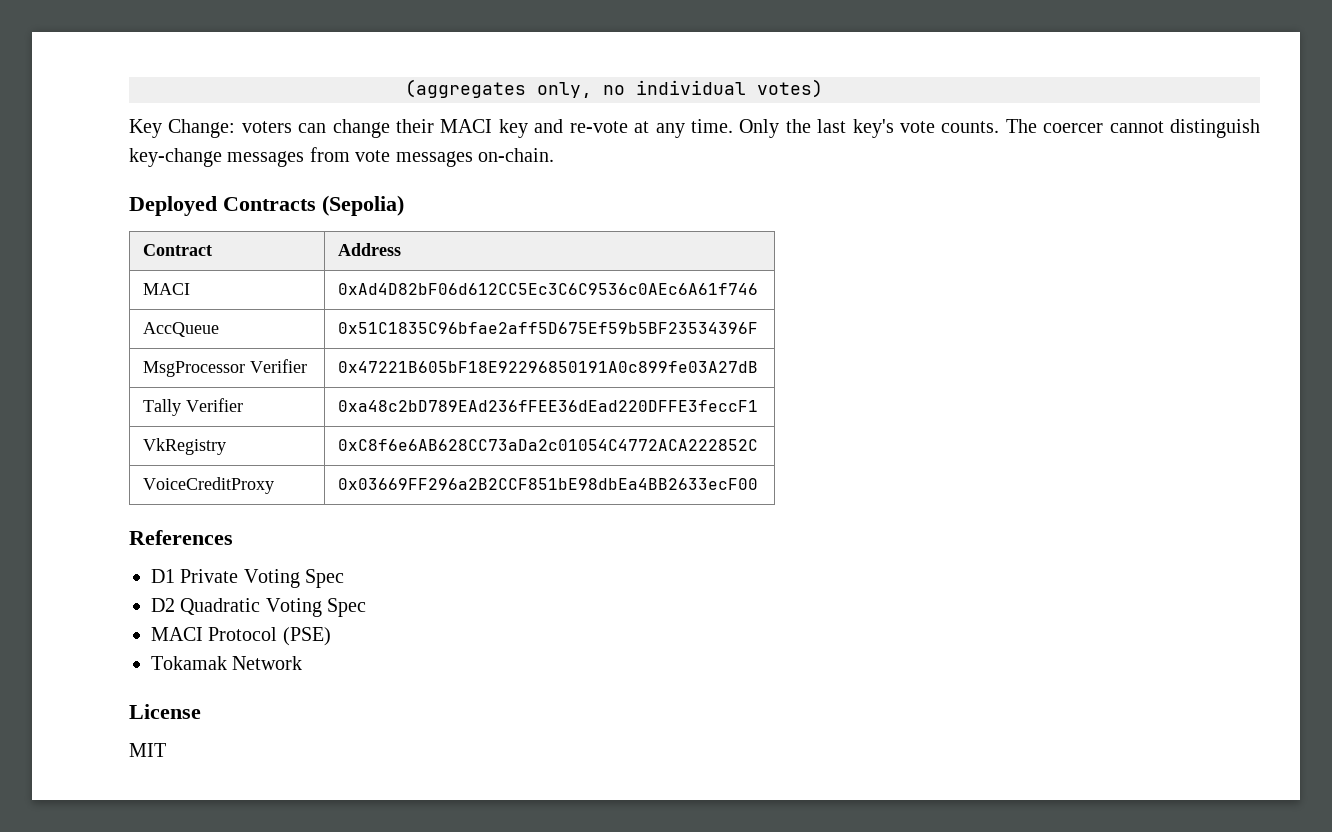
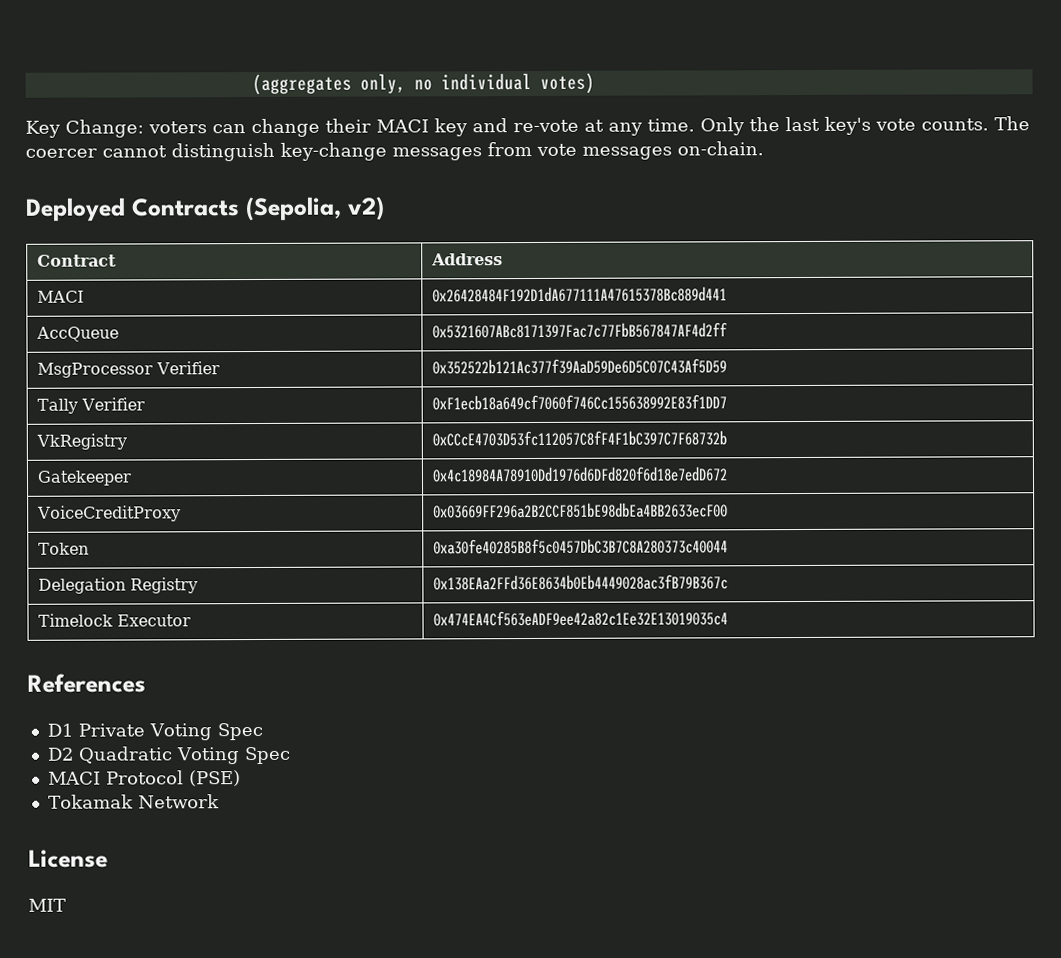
- Deployed Contracts (Sepolia)
+ Deployed Contracts (Sepolia, v2)
- MACI | 0xAd4D82bF06d612CC5Ec3C6C9536c0AEc6A61f746
+ MACI | 0x26428484F192D1dA677111A47615378Bc889d441
- AccQueue | 0x51C1835C96bfae2aff5D675Ef59b5BF23534396F
+ AccQueue | 0x5321607ABc8171397Fac7c77FbB567847AF4d2ff
- MsgProcessor Verifier | 0x47221B605bF18E92296850191A0c899fe03A27dB
+ MsgProcessor Verifier | 0x352522b121Ac377f39AaD59De6D5C07C43Af5D59
- Tally Verifier | 0xa48c2bD789EAd236fFEE36dEad220DFFE3feccF1
+ Tally Verifier | 0xF1ecb18a649cf7060f746Cc155638992E83f1DD7
- VkRegistry | 0xC8f6e6AB628CC73aDa2c01054C4772ACA222852C
+ VkRegistry | 0xCCcE4703D53fc112057C8fF4F1bC397C7F68732b
+ Gatekeeper | 0x4c18984A78910Dd1976d6DFd820f6d18e7edD672
+ Token | 0xa30fe40285B8f5c0457DbC3B7C8A280373c40044
+ Delegation Registry | 0x138EAa2FFd36E8634b0Eb4449028ac3fB79B367c
+ Timelock Executor | 0x474EA4Cf563eADF9ee42a82c1Ee32E13019035c4

